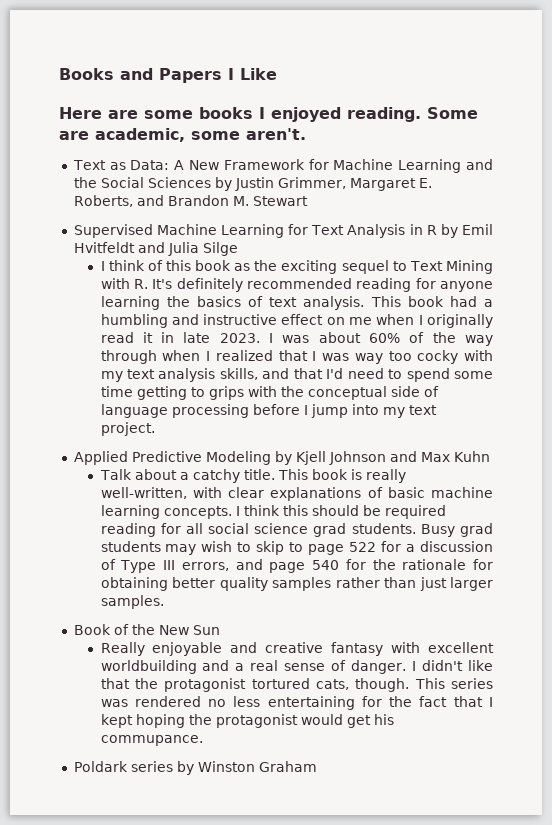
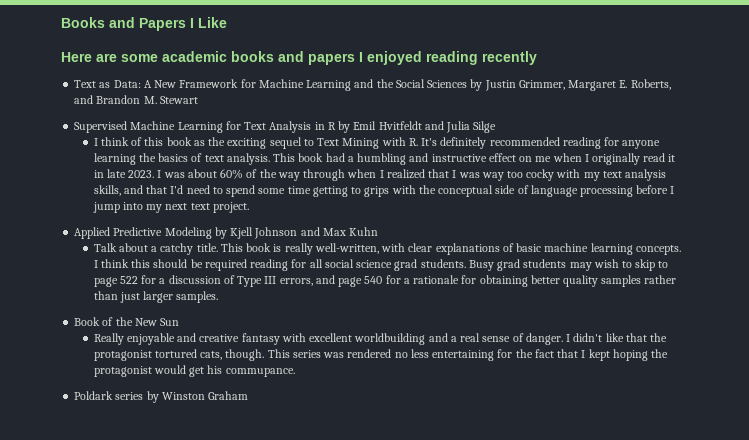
- Here are some books I enjoyed reading. Some are academic, some aren't.
+ Here are some academic books and papers I enjoyed reading recently
- I was about 60% of the way through when I realized that I was way too cocky with my text analysis skills, and that I'd need to spend some time getting to grips with the conceptual side of language processing before I jump into my text project.
+ I was about 60% of the way through when I realized that I was way too cocky with my text analysis skills, and that I'd need to spend some time getting to grips with the conceptual side of language processing before I jump into my next text project.
- Busy grad students may wish to skip to page 522 for a discussion of Type III errors, and page 540 for the rationale for obtaining better quality samples rather than just larger samples.
+ Busy grad students may wish to skip to page 522 for a discussion of Type III errors, and page 540 for a rationale for obtaining better quality samples rather than just larger samples.

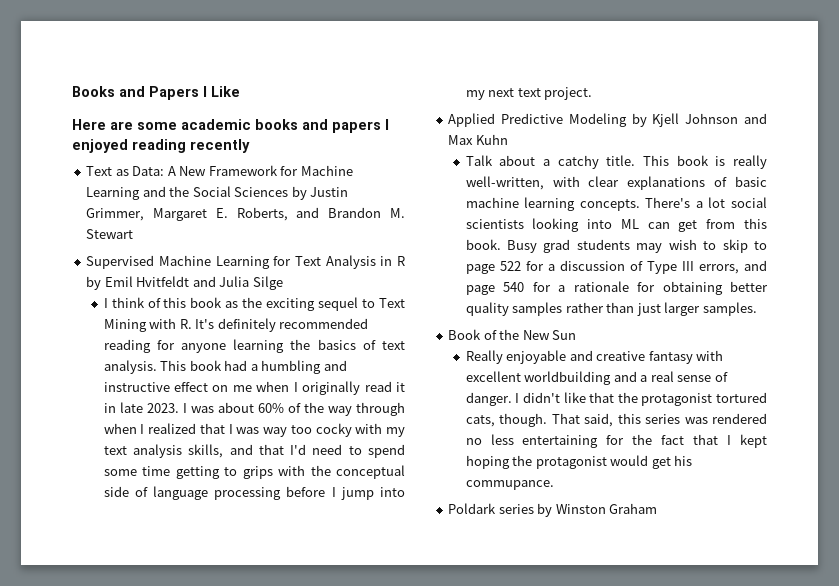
- I think this should be required reading for all social science grad students.
+ There's a lot social scientists looking into ML can get from this book.
- This series was rendered no less entertaining for the fact that I kept hoping the protagonist would get his commupance.
+ That said, this series was rendered no less entertaining for the fact that I kept hoping the protagonist would get his commupance.

